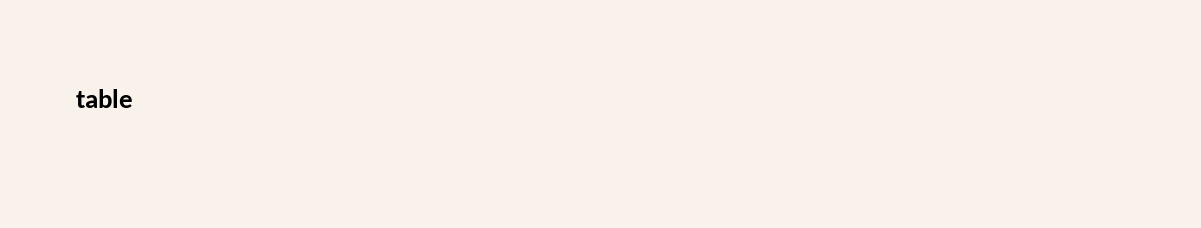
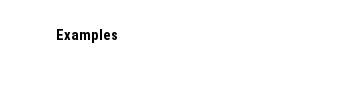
- table
+ Examples

